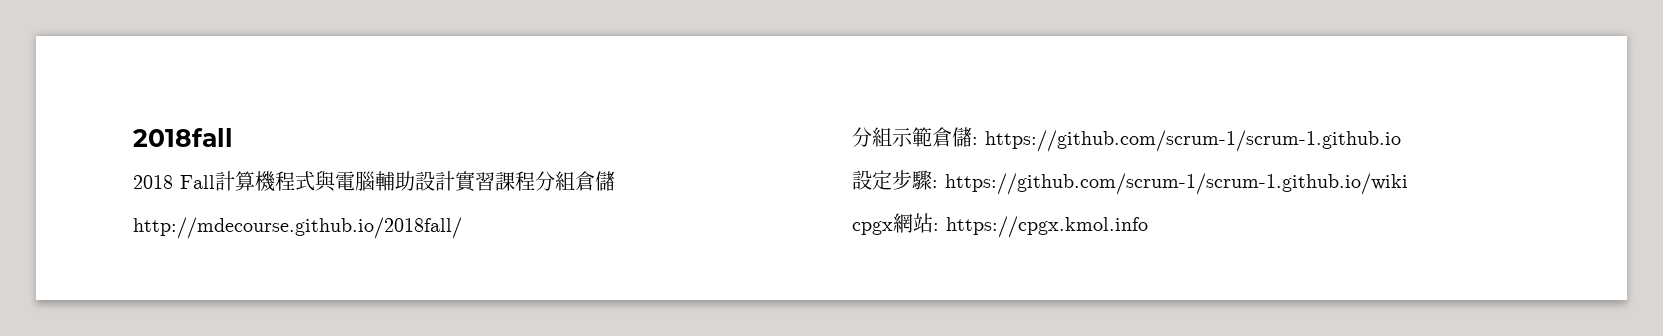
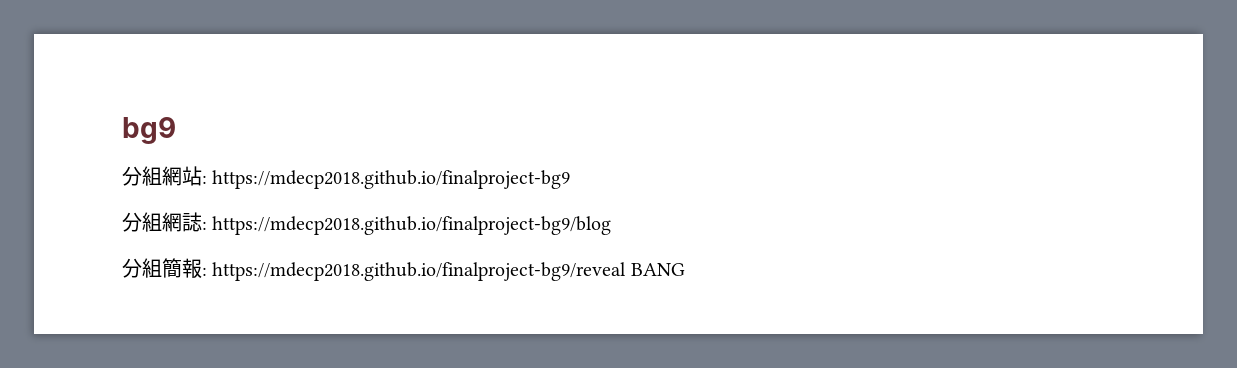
- 2018fall
- 2018 Fall計算機程式與電腦輔助設計實習課程分組倉儲
- http://mdecourse.github.io/2018fall/
- 分組示範倉儲: https://github.com/scrum-1/scrum-1.github.io
- 設定步驟: https://github.com/scrum-1/scrum-1.github.io/wiki
- cpgx網站: https://cpgx.kmol.info
+ bg9
+ 分組網站: https://mdecp2018.github.io/finalproject-bg9
+ 分組網誌: https://mdecp2018.github.io/finalproject-bg9/blog
+ 分組簡報: https://mdecp2018.github.io/finalproject-bg9/reveal BANG

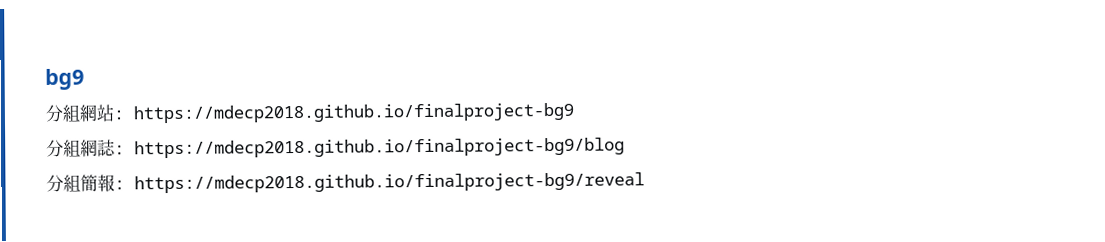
- 分組簡報: https://mdecp2018.github.io/finalproject-bg9/reveal BANG
+ 分組簡報: https://mdecp2018.github.io/finalproject-bg9/reveal

